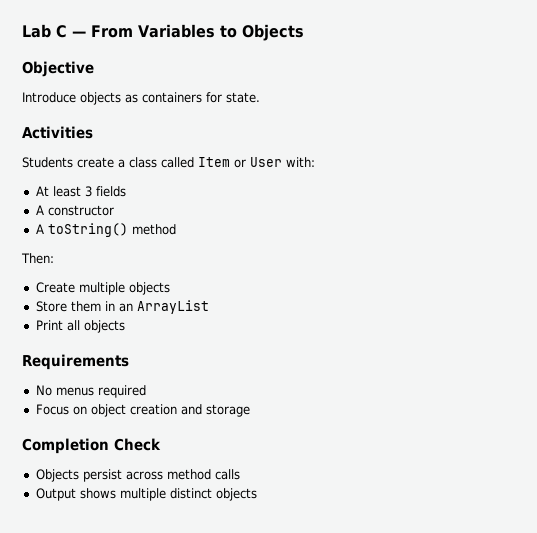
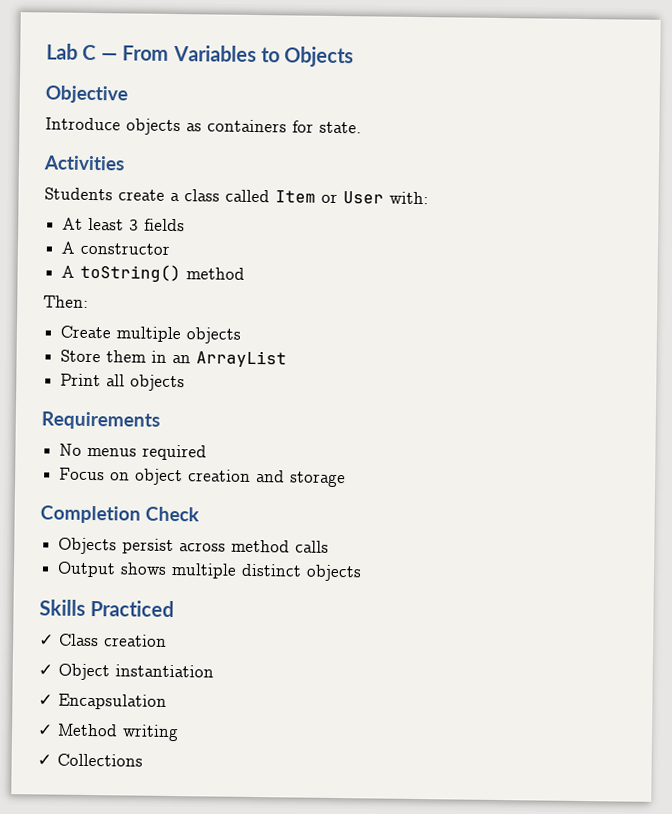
+ Skills Practiced
+ ✓ Class creation
+ ✓ Object instantiation
+ ✓ Encapsulation
+ ✓ Method writing
+ ✓ Collections

